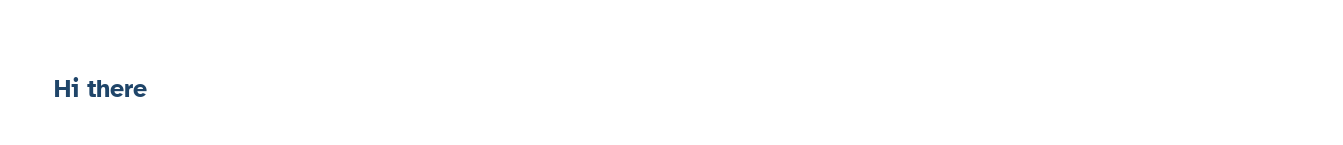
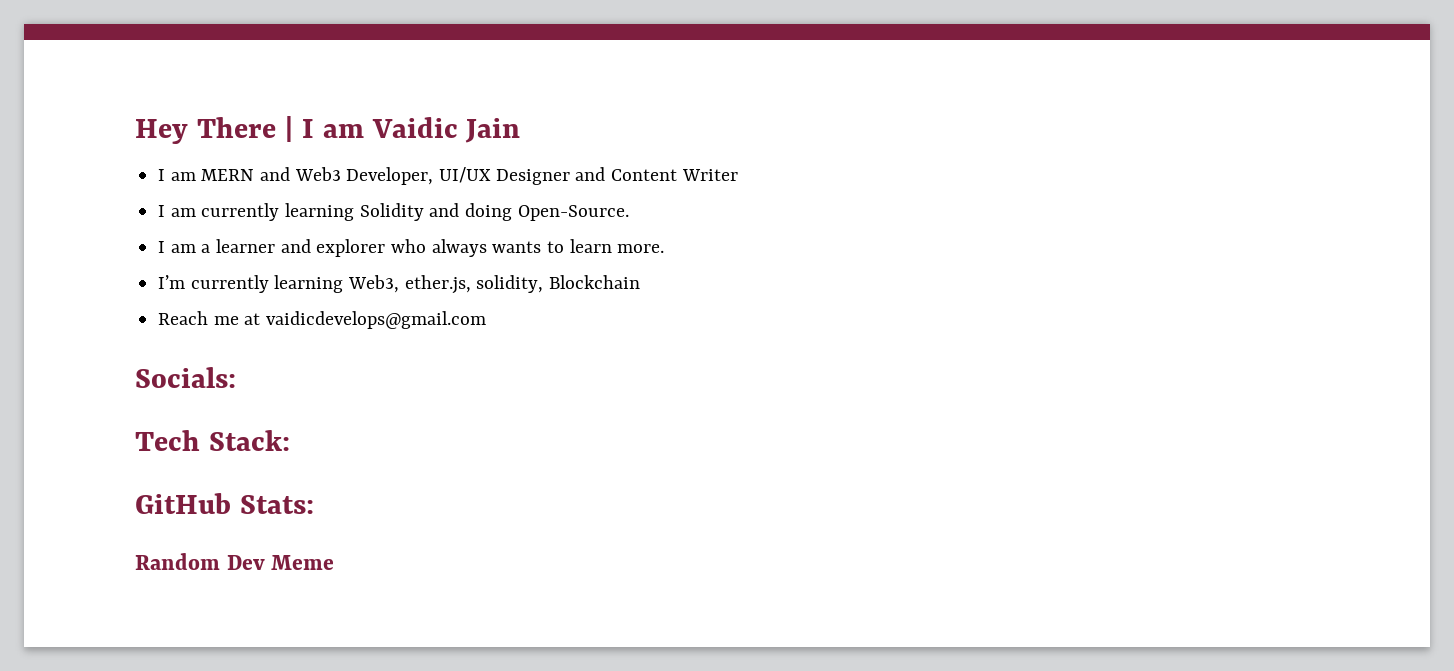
- Hi there
+ Hey There | I am Vaidic Jain
+ I am MERN and Web3 Developer, UI/UX Designer and Content Writer
+ I am currently learning Solidity and doing Open-Source.
+ I am a learner and explorer who always wants to learn more.
+ I’m currently learning Web3, ether.js, solidity, Blockchain
+ Reach me at vaidicdevelops@gmail.com
+ Socials:
+ Tech Stack:
+ GitHub Stats:
+ Random Dev Meme

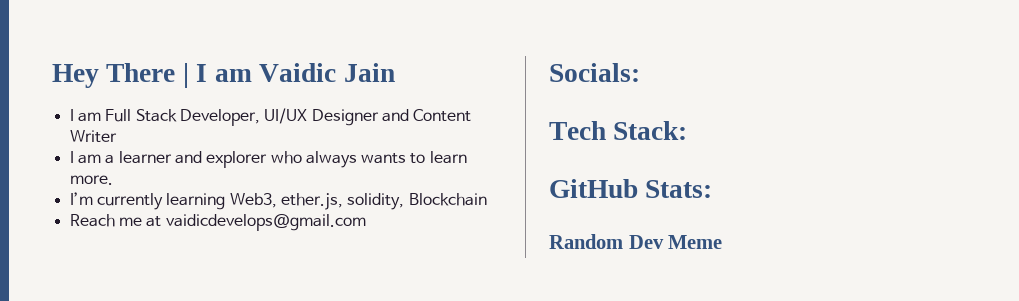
- I am MERN and Web3 Developer, UI/UX Designer and Content Writer
+ I am Full Stack Developer, UI/UX Designer and Content Writer
- I am currently learning Solidity and doing Open-Source.

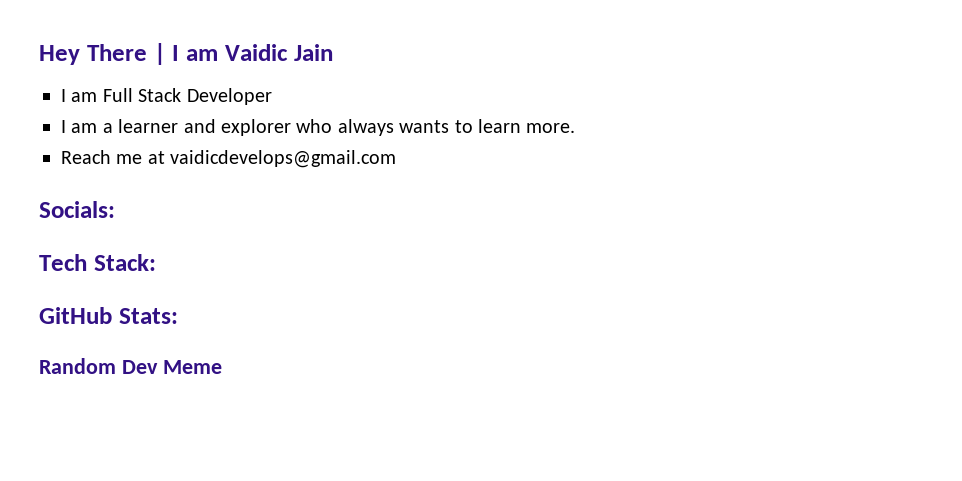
- I am Full Stack Developer, UI/UX Designer and Content Writer
+ I am Full Stack Developer
- I’m currently learning Web3, ether.js, solidity, Blockchain

